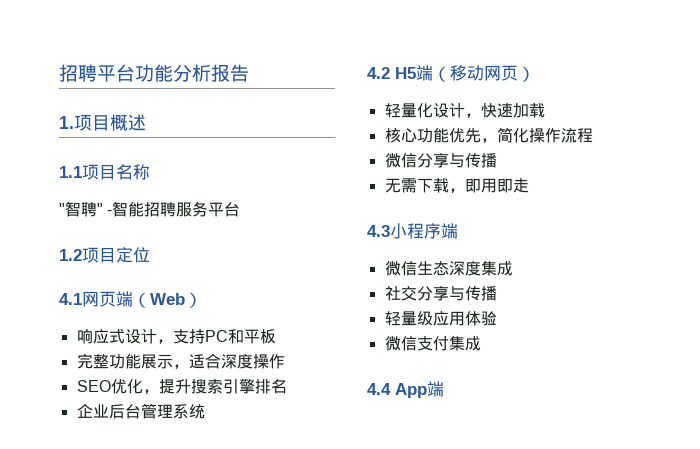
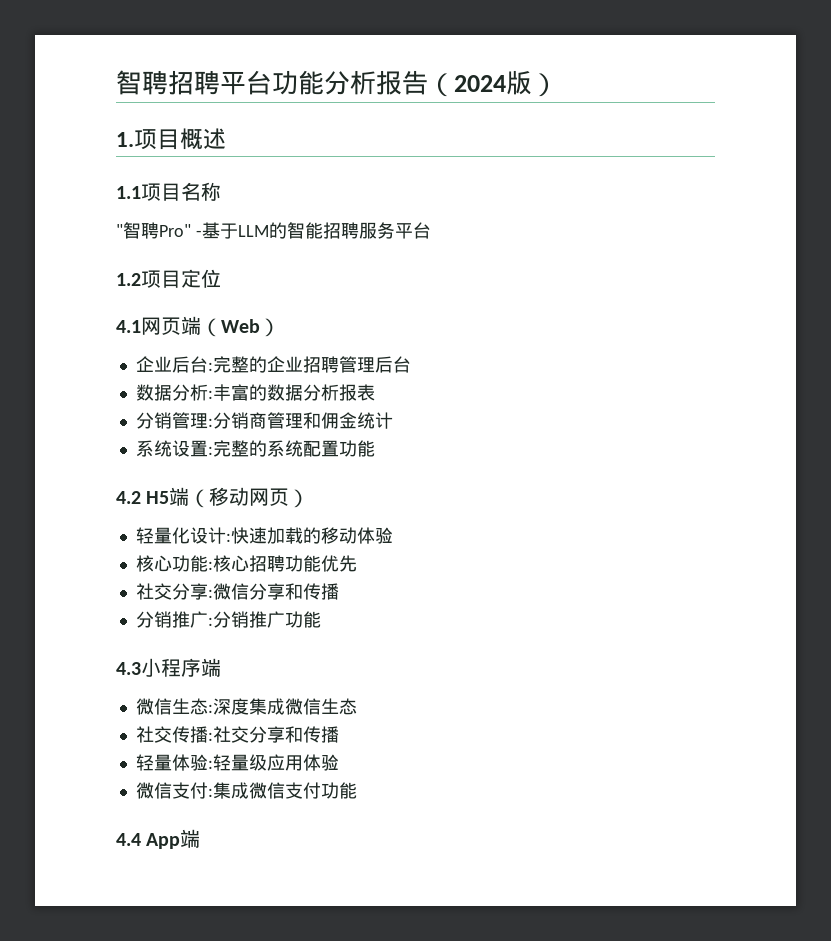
- 招聘平台功能分析报告
+ 智聘招聘平台功能分析报告（2024版）
- "智聘" -智能招聘服务平台
+ "智聘Pro" -基于LLM的智能招聘服务平台
- 响应式设计，支持PC和平板
- 完整功能展示，适合深度操作
- SEO优化，提升搜索引擎排名
- 企业后台管理系统
+ 企业后台:完整的企业招聘管理后台
+ 数据分析:丰富的数据分析报表
+ 分销管理:分销商管理和佣金统计
+ 系统设置:完整的系统配置功能
- 轻量化设计，快速加载
+ 轻量化设计:快速加载的移动体验
- 核心功能优先，简化操作流程
- 微信分享与传播
- 无需下载，即用即走
+ 核心功能:核心招聘功能优先
+ 社交分享:微信分享和传播
+ 分销推广:分销推广功能
- 微信生态深度集成
- 社交分享与传播
+ 微信生态:深度集成微信生态
+ 社交传播:社交分享和传播
- 轻量级应用体验
+ 轻量体验:轻量级应用体验
- 微信支付集成
+ 微信支付:集成微信支付功能

